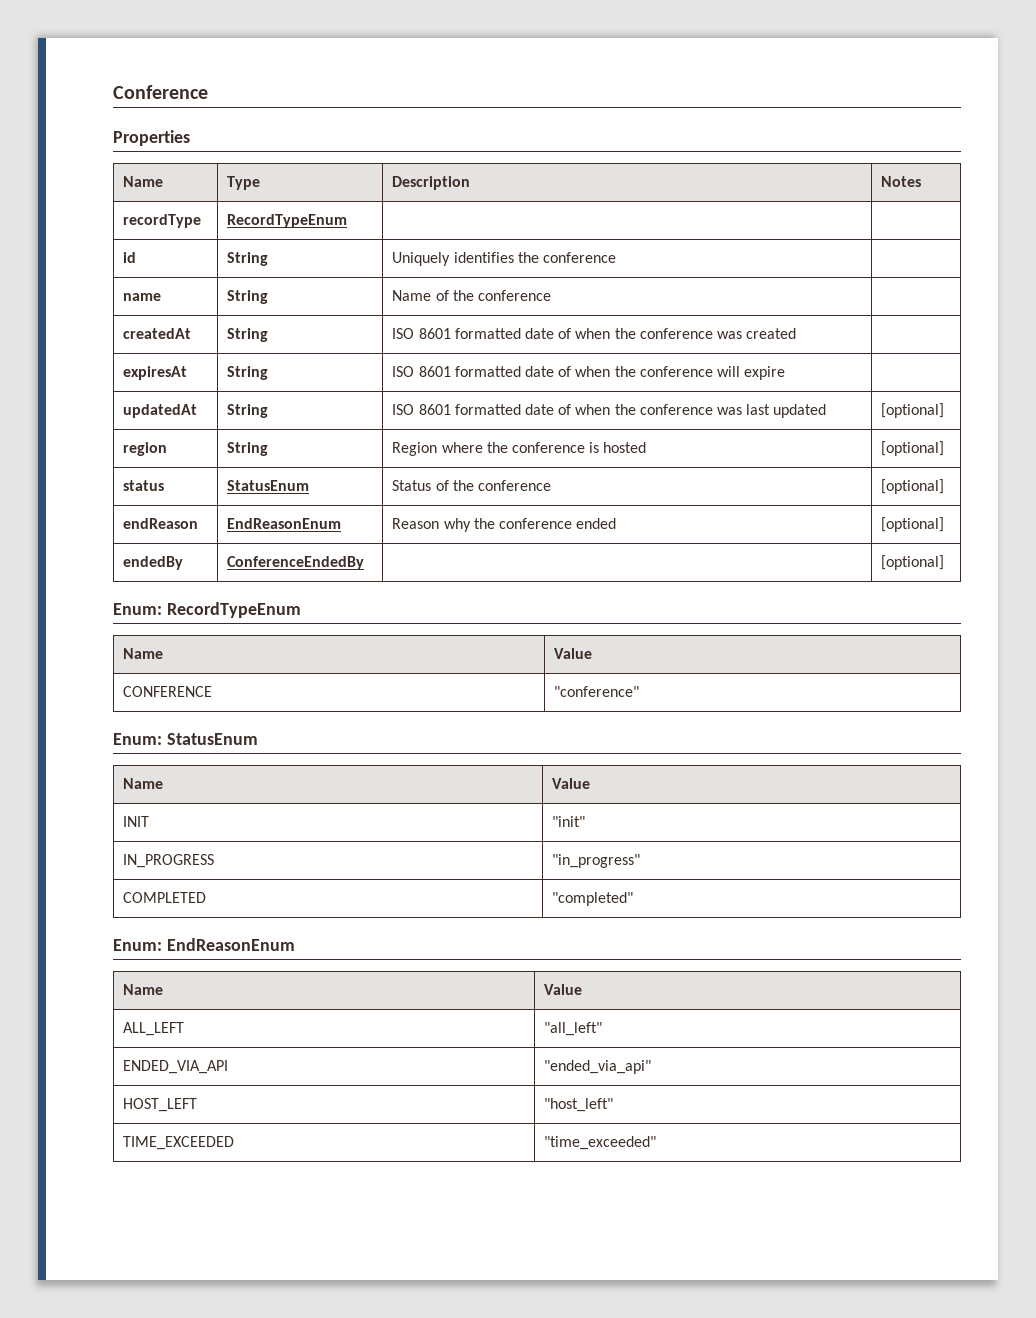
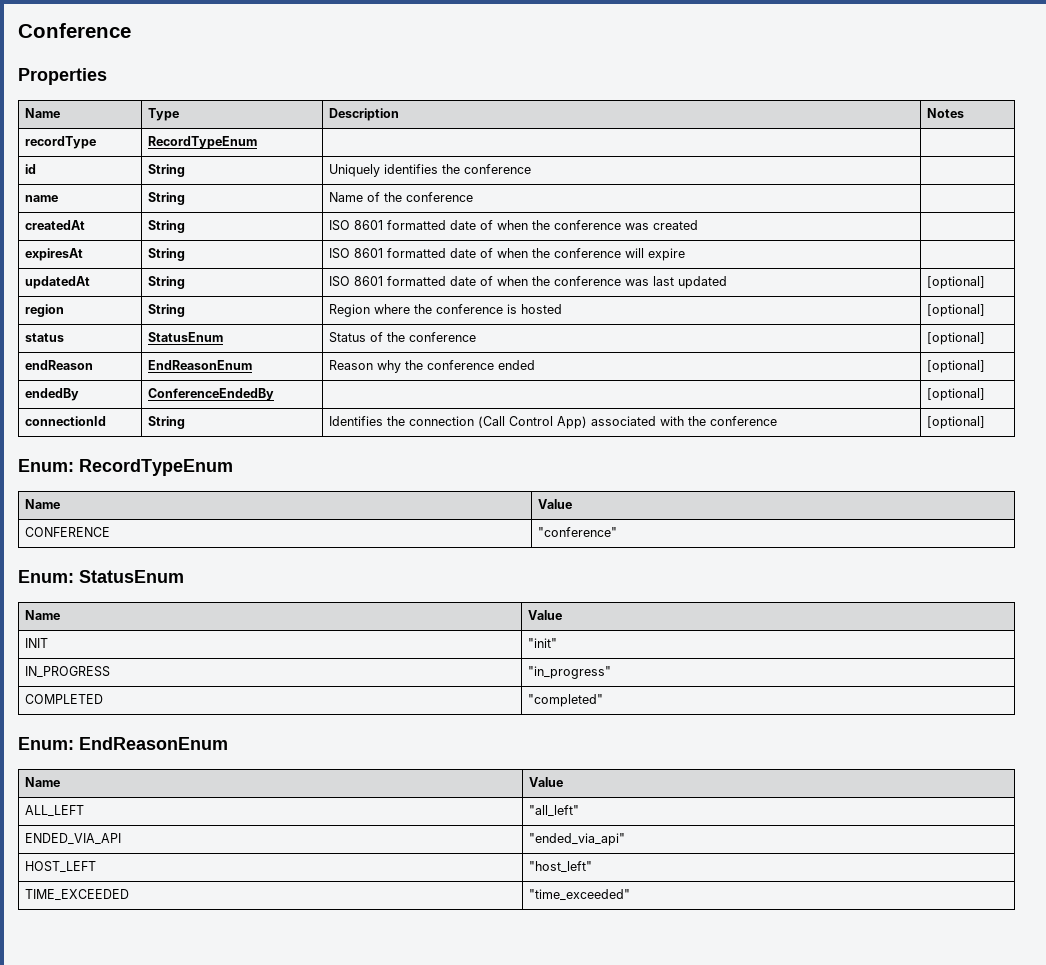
+ connectionId | String | Identifies the connection (Call Control App) associated with the conference | [optional]

